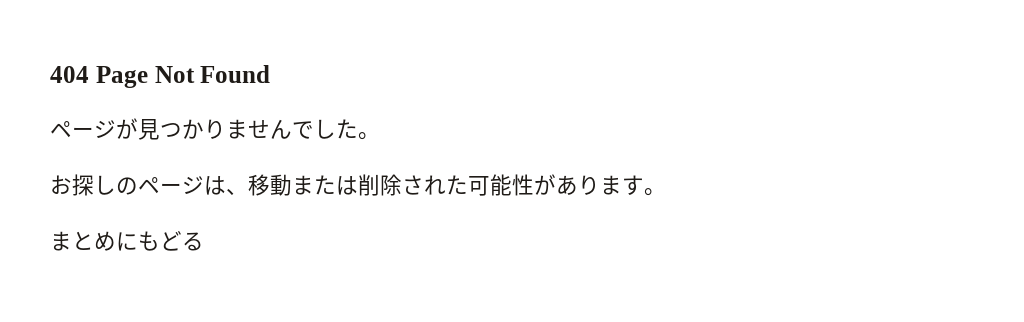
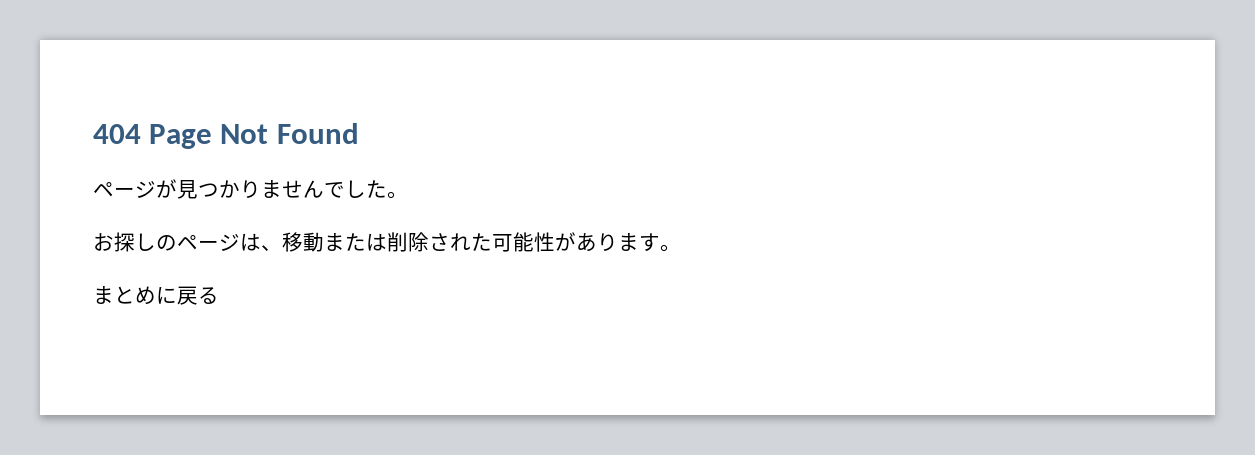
- まとめにもどる
+ まとめに戻る

